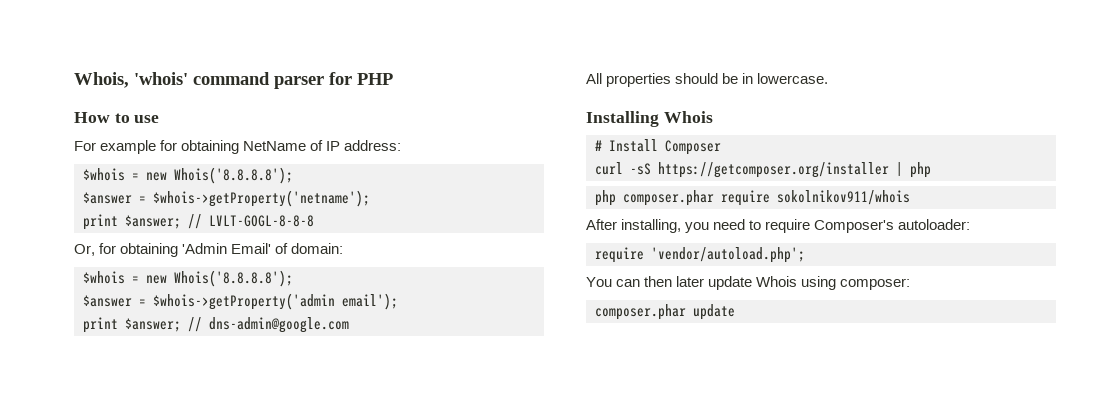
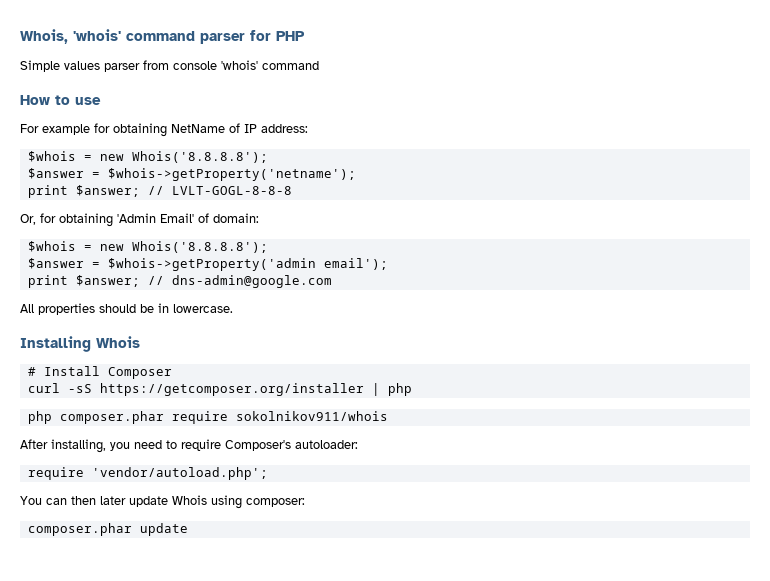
+ Simple values parser from console 'whois' command

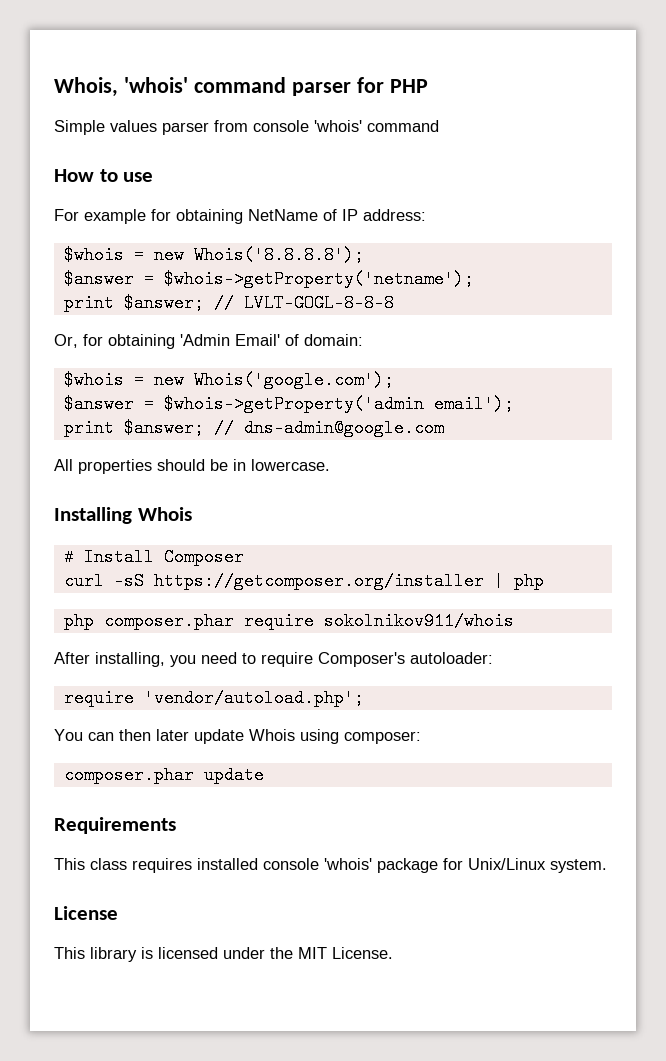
  Or, for obtaining 'Admin Email' of domain:
- $whois = new Whois('8.8.8.8');
+ $whois = new Whois('google.com');
+ Requirements
+ This class requires installed console 'whois' package for Unix/Linux system.
+ License
+ This library is licensed under the MIT License.

